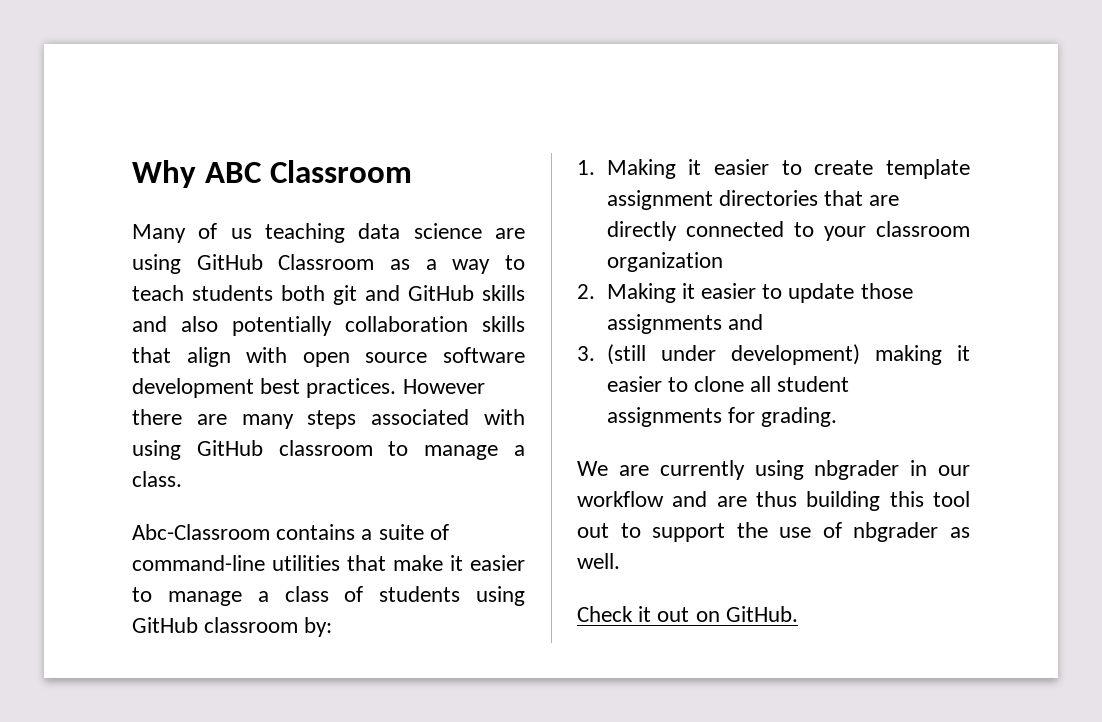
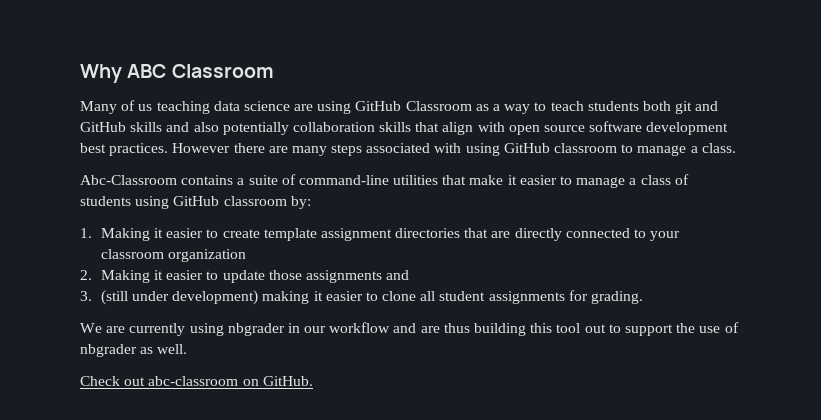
- Check it out on GitHub.
+ Check out abc-classroom on GitHub.

